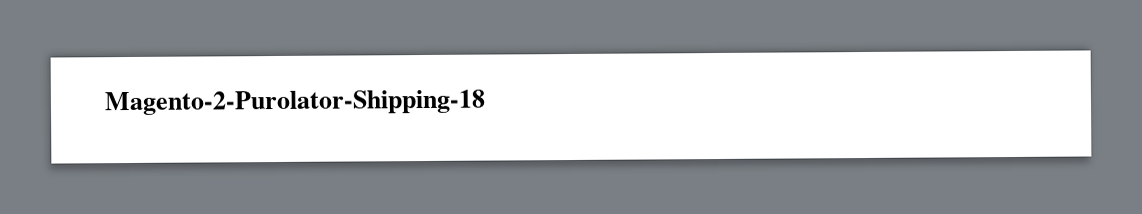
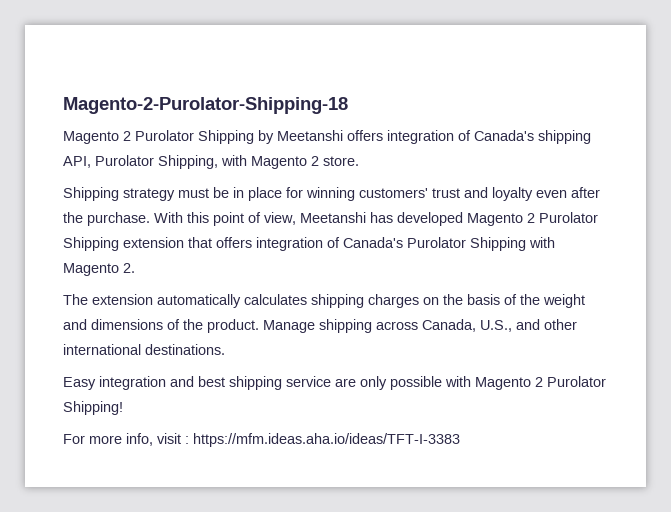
+ Magento 2 Purolator Shipping by Meetanshi offers integration of Canada's shipping API, Purolator Shipping, with Magento 2 store.
+ Shipping strategy must be in place for winning customers' trust and loyalty even after the purchase. With this point of view, Meetanshi has developed Magento 2 Purolator Shipping extension that offers integration of Canada's Purolator Shipping with Magento 2.
+ The extension automatically calculates shipping charges on the basis of the weight and dimensions of the product. Manage shipping across Canada, U.S., and other international destinations.
+ Easy integration and best shipping service are only possible with Magento 2 Purolator Shipping!
+ For more info, visit : https://mfm.ideas.aha.io/ideas/TFT-I-3383

